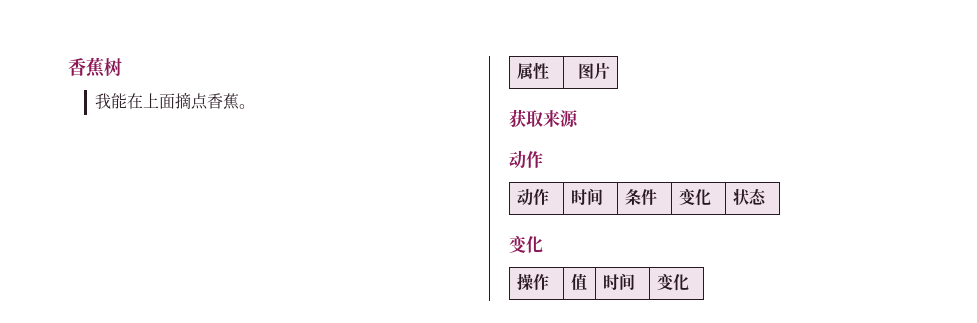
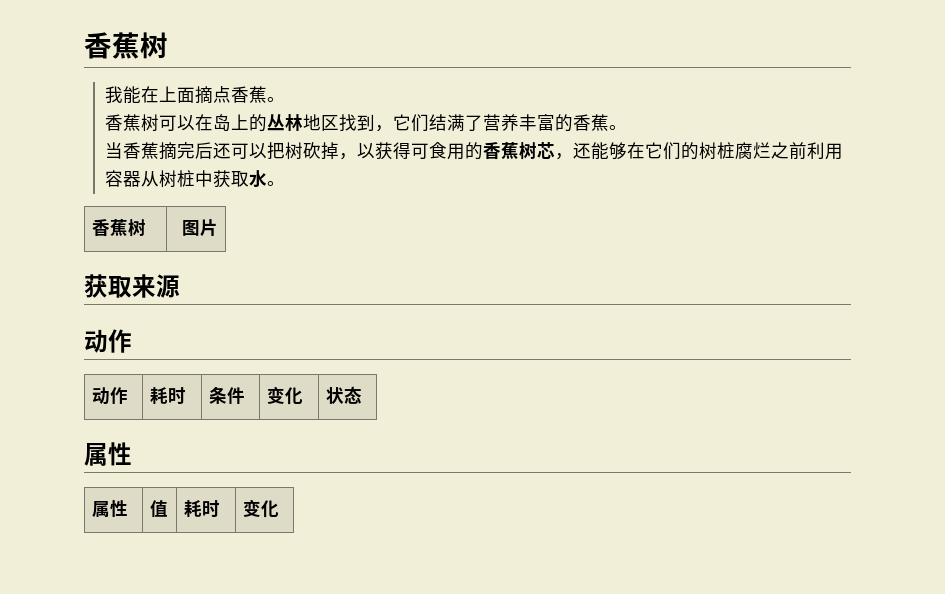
- 属性 | 图片
+ 香蕉树可以在岛上的丛林地区找到，它们结满了营养丰富的香蕉。
+ 当香蕉摘完后还可以把树砍掉，以获得可食用的香蕉树芯，还能够在它们的树桩腐烂之前利用容器从树桩中获取水。
+ 香蕉树 | 图片
- 动作 | 时间 | 条件 | 变化 | 状态
- 变化
- 操作 | 值 | 时间 | 变化
+ 动作 | 耗时 | 条件 | 变化 | 状态
+ 属性
+ 属性 | 值 | 耗时 | 变化

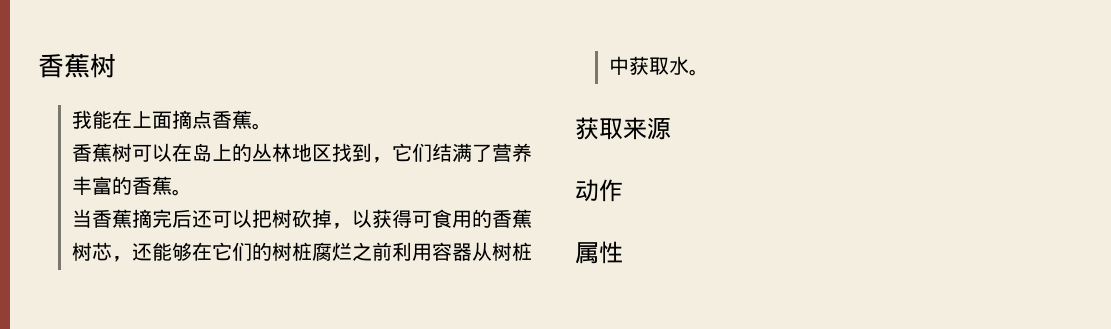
- 香蕉树 | 图片
- 动作 | 耗时 | 条件 | 变化 | 状态
  属性
- 属性 | 值 | 耗时 | 变化

